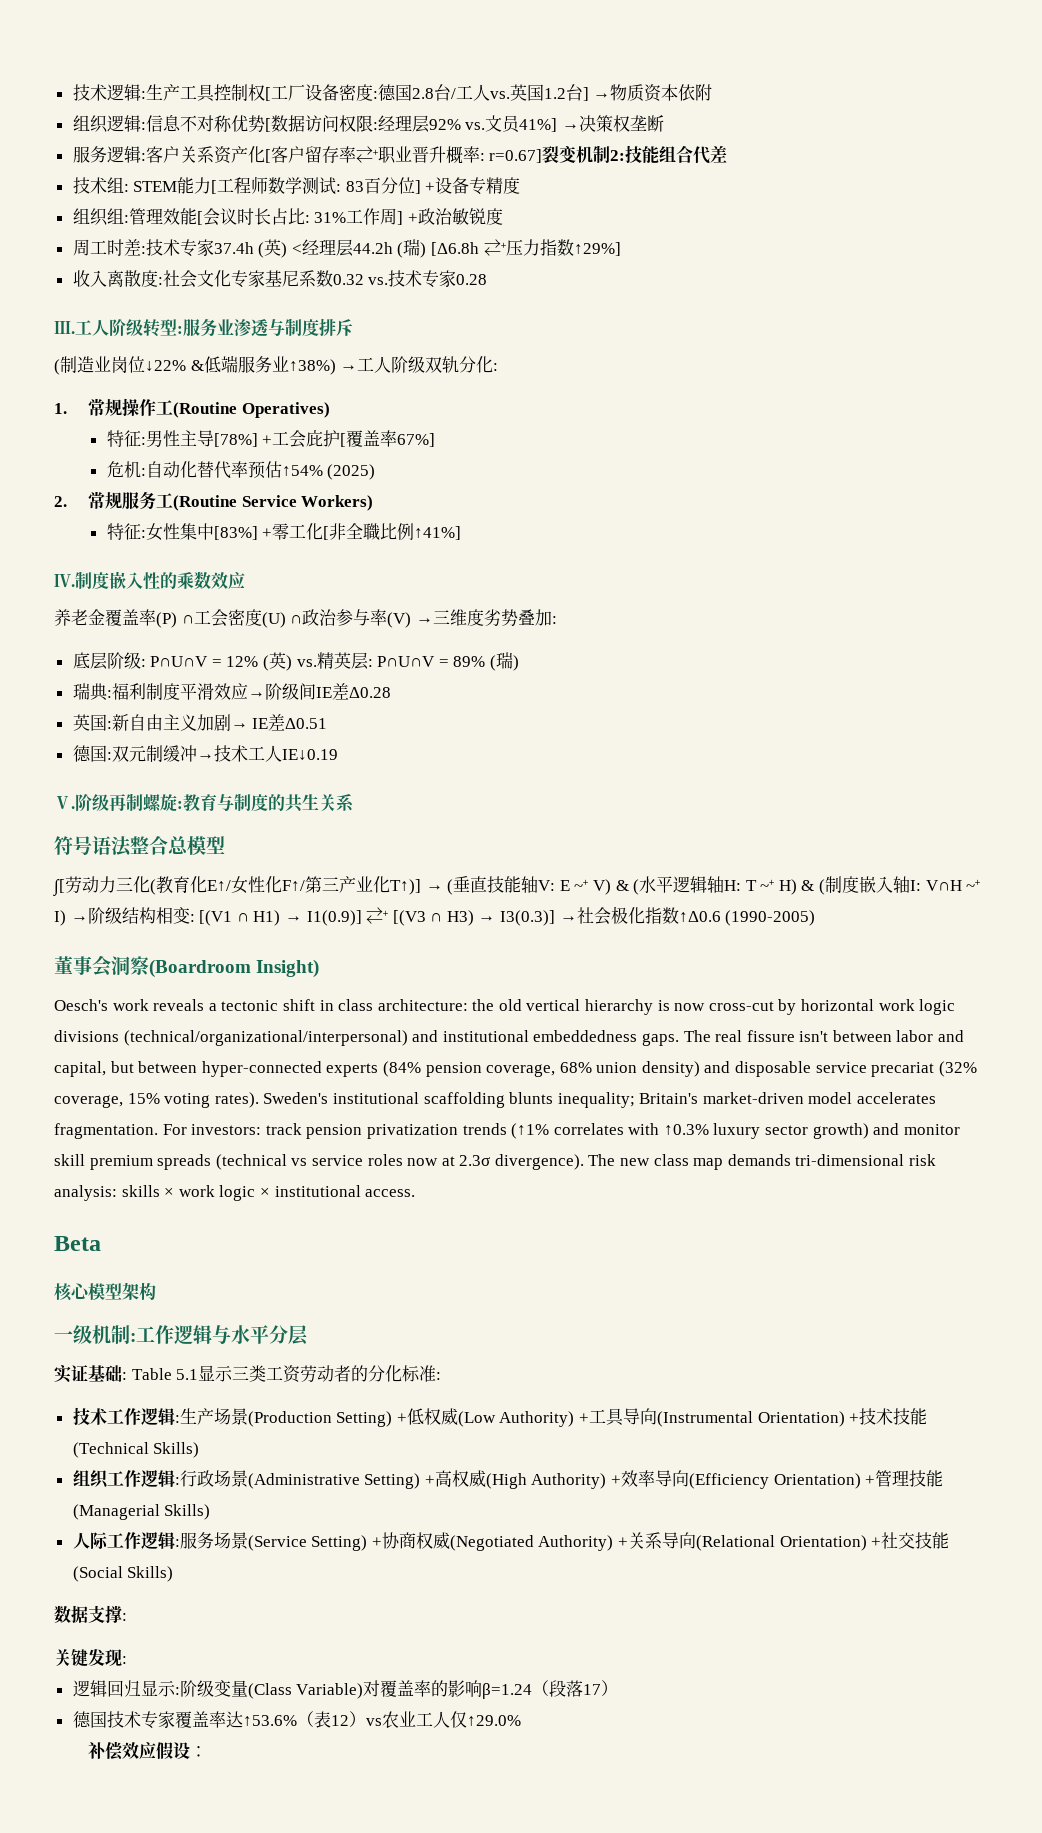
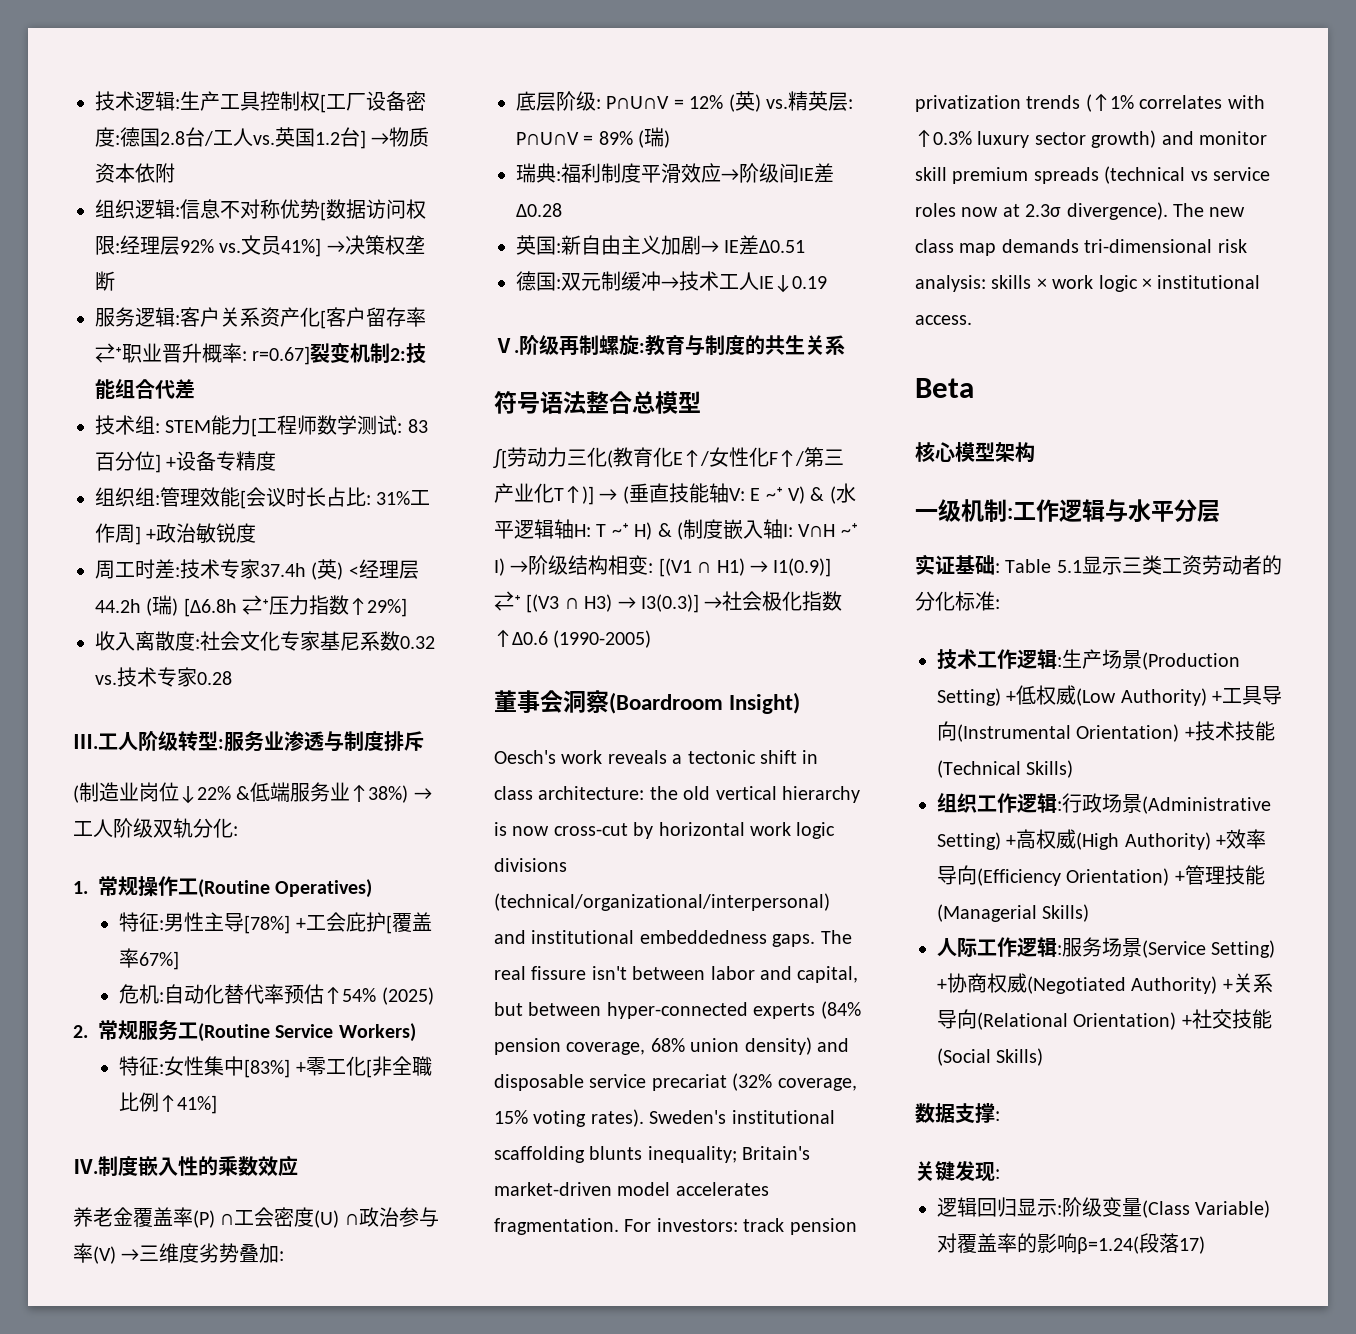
- 逻辑回归显示:阶级变量(Class Variable)对覆盖率的影响β=1.24（段落17）
- 德国技术专家覆盖率达↑53.6%（表12）vs农业工人仅↑29.0%
- 补偿效应假设：
+ 逻辑回归显示:阶级变量(Class Variable)对覆盖率的影响β=1.24(段落17)

